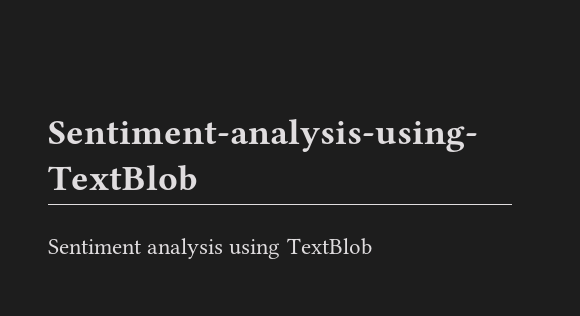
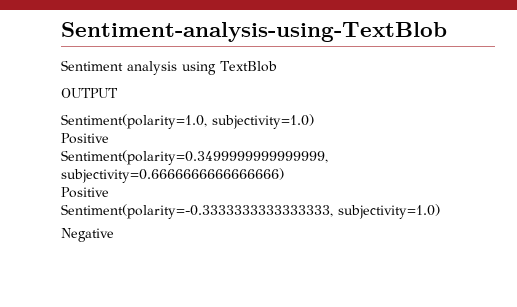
+ OUTPUT
+ Sentiment(polarity=1.0, subjectivity=1.0)
+ Positive
+ Sentiment(polarity=0.3499999999999999, subjectivity=0.6666666666666666)
+ Positive
+ Sentiment(polarity=-0.3333333333333333, subjectivity=1.0)
+ Negative

